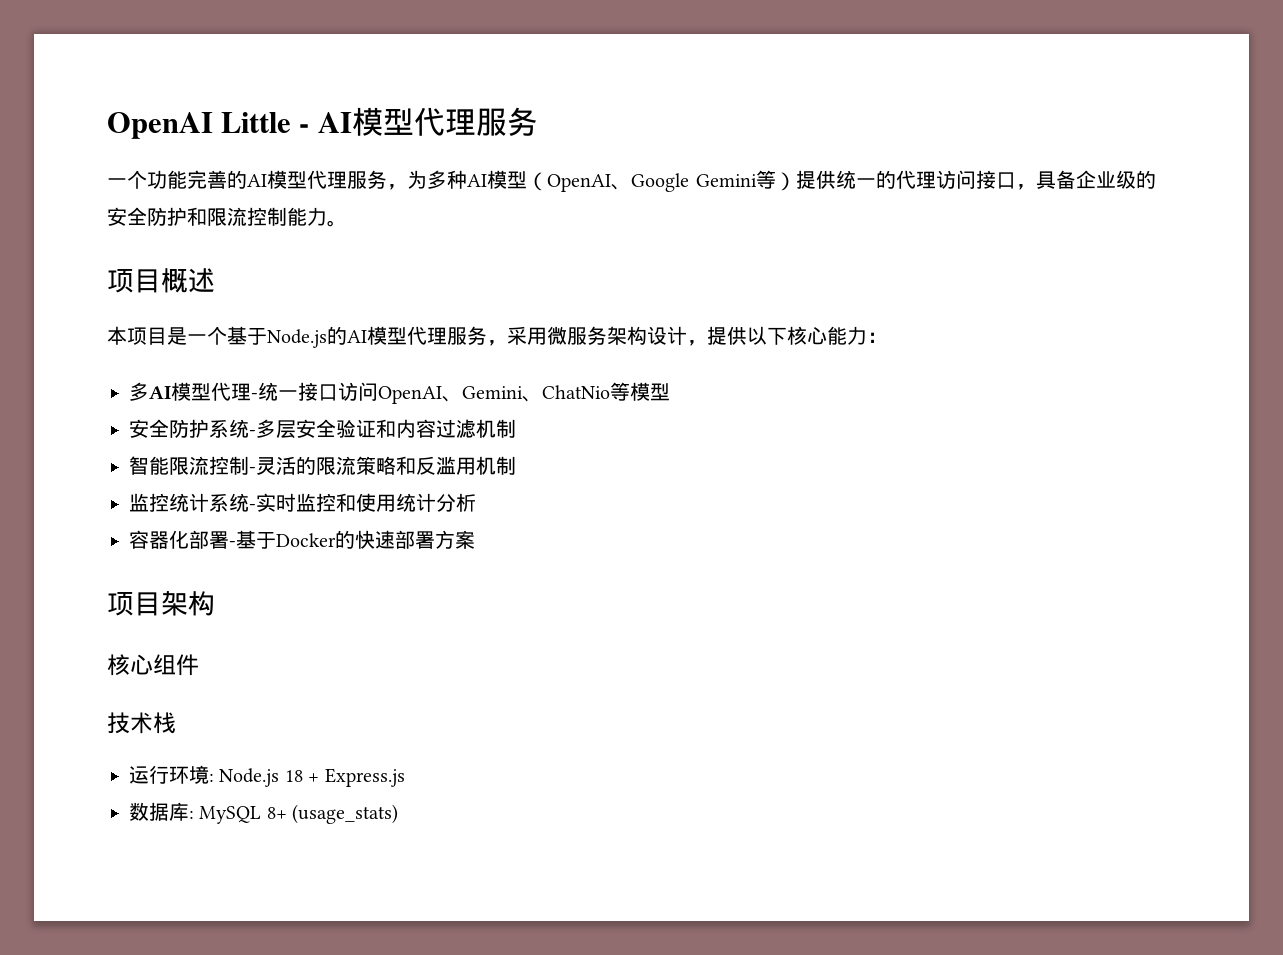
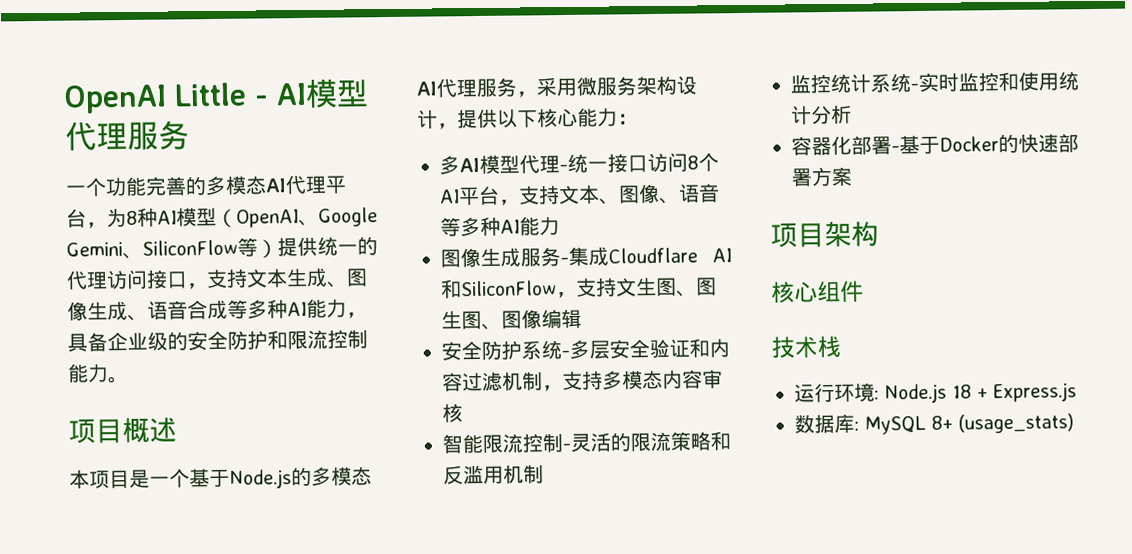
- 一个功能完善的AI模型代理服务，为多种AI模型（OpenAI、Google Gemini等）提供统一的代理访问接口，具备企业级的安全防护和限流控制能力。
+ 一个功能完善的多模态AI代理平台，为8种AI模型（OpenAI、Google Gemini、SiliconFlow等）提供统一的代理访问接口，支持文本生成、图像生成、语音合成等多种AI能力，具备企业级的安全防护和限流控制能力。
- 本项目是一个基于Node.js的AI模型代理服务，采用微服务架构设计，提供以下核心能力：
+ 本项目是一个基于Node.js的多模态AI代理服务，采用微服务架构设计，提供以下核心能力：
- 多AI模型代理-统一接口访问OpenAI、Gemini、ChatNio等模型
+ 多AI模型代理-统一接口访问8个AI平台，支持文本、图像、语音等多种AI能力
+ 图像生成服务-集成Cloudflare AI和SiliconFlow，支持文生图、图生图、图像编辑
- 安全防护系统-多层安全验证和内容过滤机制
+ 安全防护系统-多层安全验证和内容过滤机制，支持多模态内容审核

